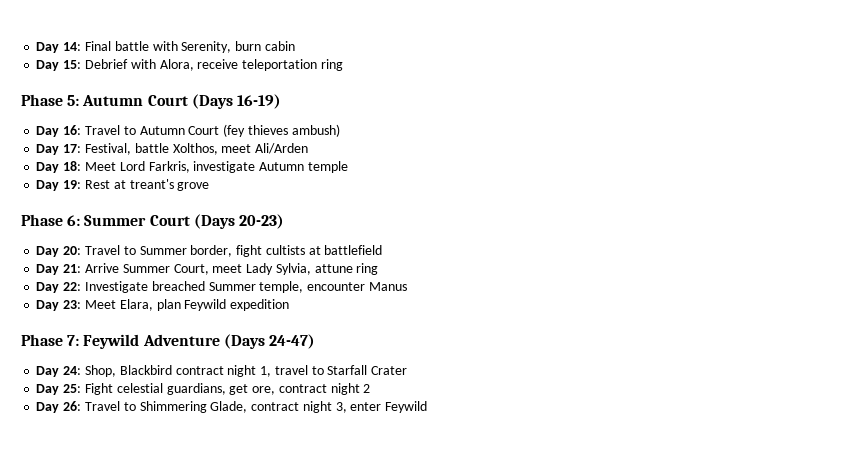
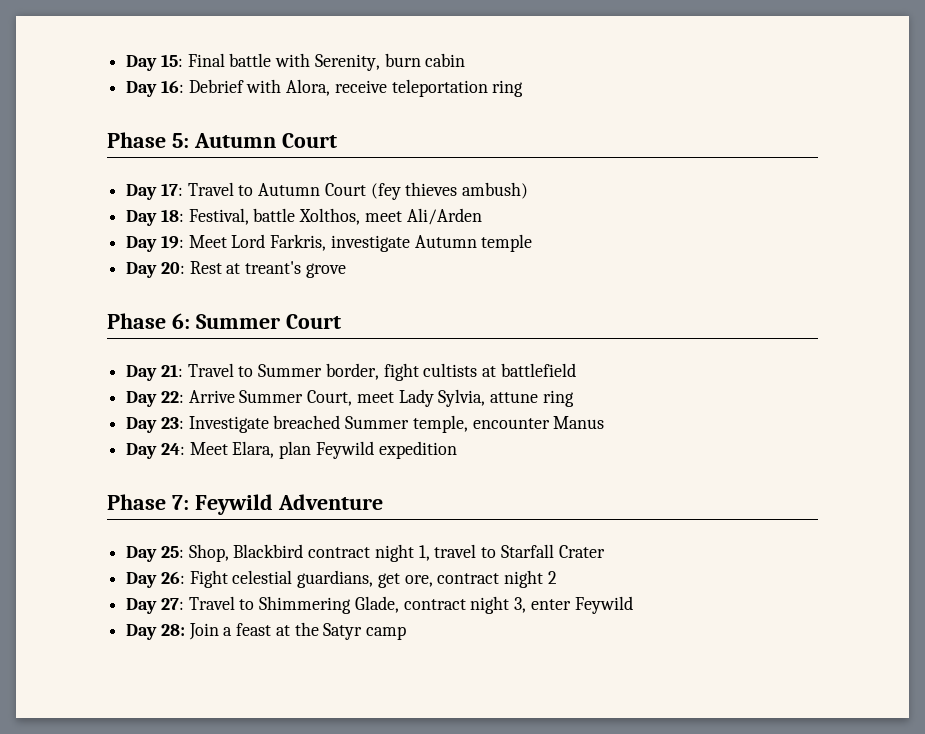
- Day 14: Final battle with Serenity, burn cabin
+ Day 15: Final battle with Serenity, burn cabin
- Day 15: Debrief with Alora, receive teleportation ring
+ Day 16: Debrief with Alora, receive teleportation ring
- Phase 5: Autumn Court (Days 16-19)
- Day 16: Travel to Autumn Court (fey thieves ambush)
+ Phase 5: Autumn Court
+ Day 17: Travel to Autumn Court (fey thieves ambush)
- Day 17: Festival, battle Xolthos, meet Ali/Arden
+ Day 18: Festival, battle Xolthos, meet Ali/Arden
- Day 18: Meet Lord Farkris, investigate Autumn temple
+ Day 19: Meet Lord Farkris, investigate Autumn temple
- Day 19: Rest at treant's grove
+ Day 20: Rest at treant's grove
- Phase 6: Summer Court (Days 20-23)
- Day 20: Travel to Summer border, fight cultists at battlefield
+ Phase 6: Summer Court
+ Day 21: Travel to Summer border, fight cultists at battlefield
- Day 21: Arrive Summer Court, meet Lady Sylvia, attune ring
+ Day 22: Arrive Summer Court, meet Lady Sylvia, attune ring
- Day 22: Investigate breached Summer temple, encounter Manus
+ Day 23: Investigate breached Summer temple, encounter Manus
- Day 23: Meet Elara, plan Feywild expedition
+ Day 24: Meet Elara, plan Feywild expedition
- Phase 7: Feywild Adventure (Days 24-47)
- Day 24: Shop, Blackbird contract night 1, travel to Starfall Crater
+ Phase 7: Feywild Adventure
+ Day 25: Shop, Blackbird contract night 1, travel to Starfall Crater
- Day 25: Fight celestial guardians, get ore, contract night 2
+ Day 26: Fight celestial guardians, get ore, contract night 2
- Day 26: Travel to Shimmering Glade, contract night 3, enter Feywild
+ Day 27: Travel to Shimmering Glade, contract night 3, enter Feywild
+ Day 28: Join a feast at the Satyr camp

